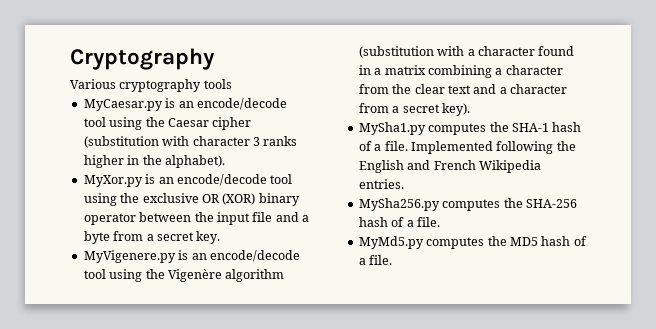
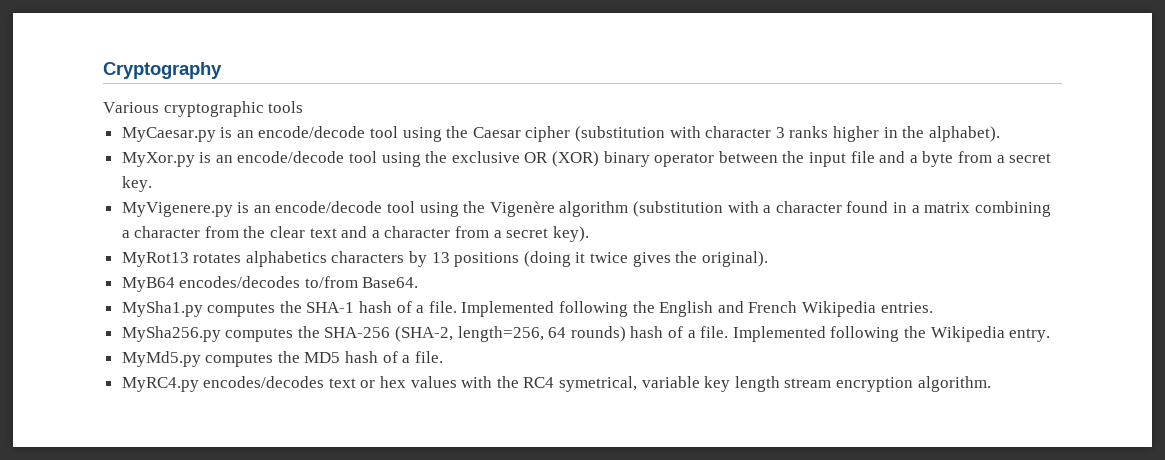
- Various cryptography tools
+ Various cryptographic tools
+ MyRot13 rotates alphabetics characters by 13 positions (doing it twice gives the original).
+ MyB64 encodes/decodes to/from Base64.
- MySha256.py computes the SHA-256 hash of a file.
+ MySha256.py computes the SHA-256 (SHA-2, length=256, 64 rounds) hash of a file. Implemented following the Wikipedia entry.
+ MyRC4.py encodes/decodes text or hex values with the RC4 symetrical, variable key length stream encryption algorithm.

